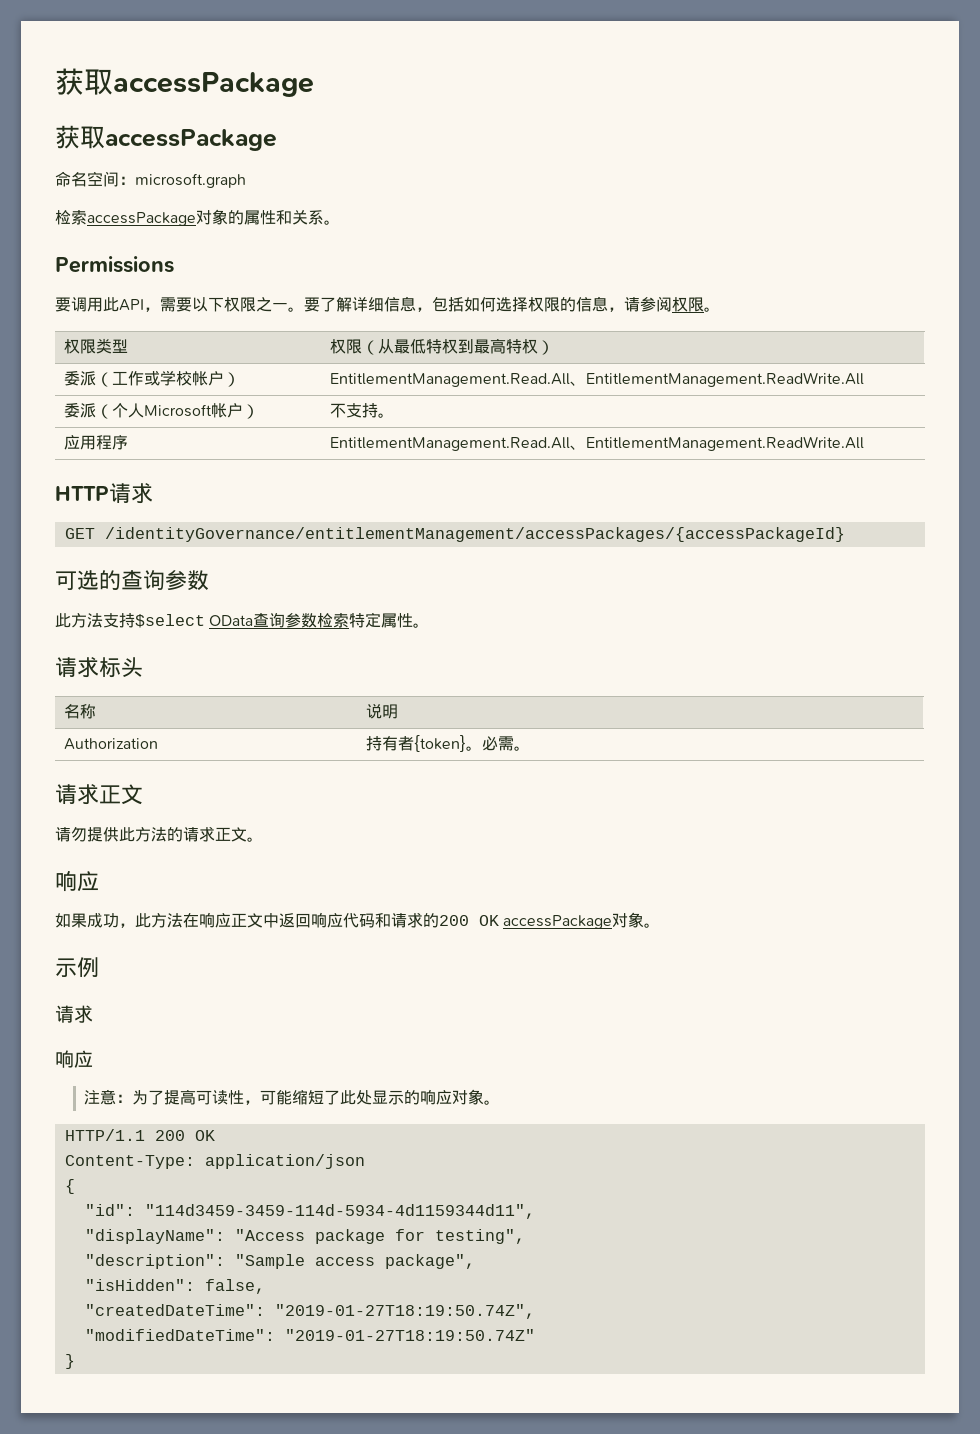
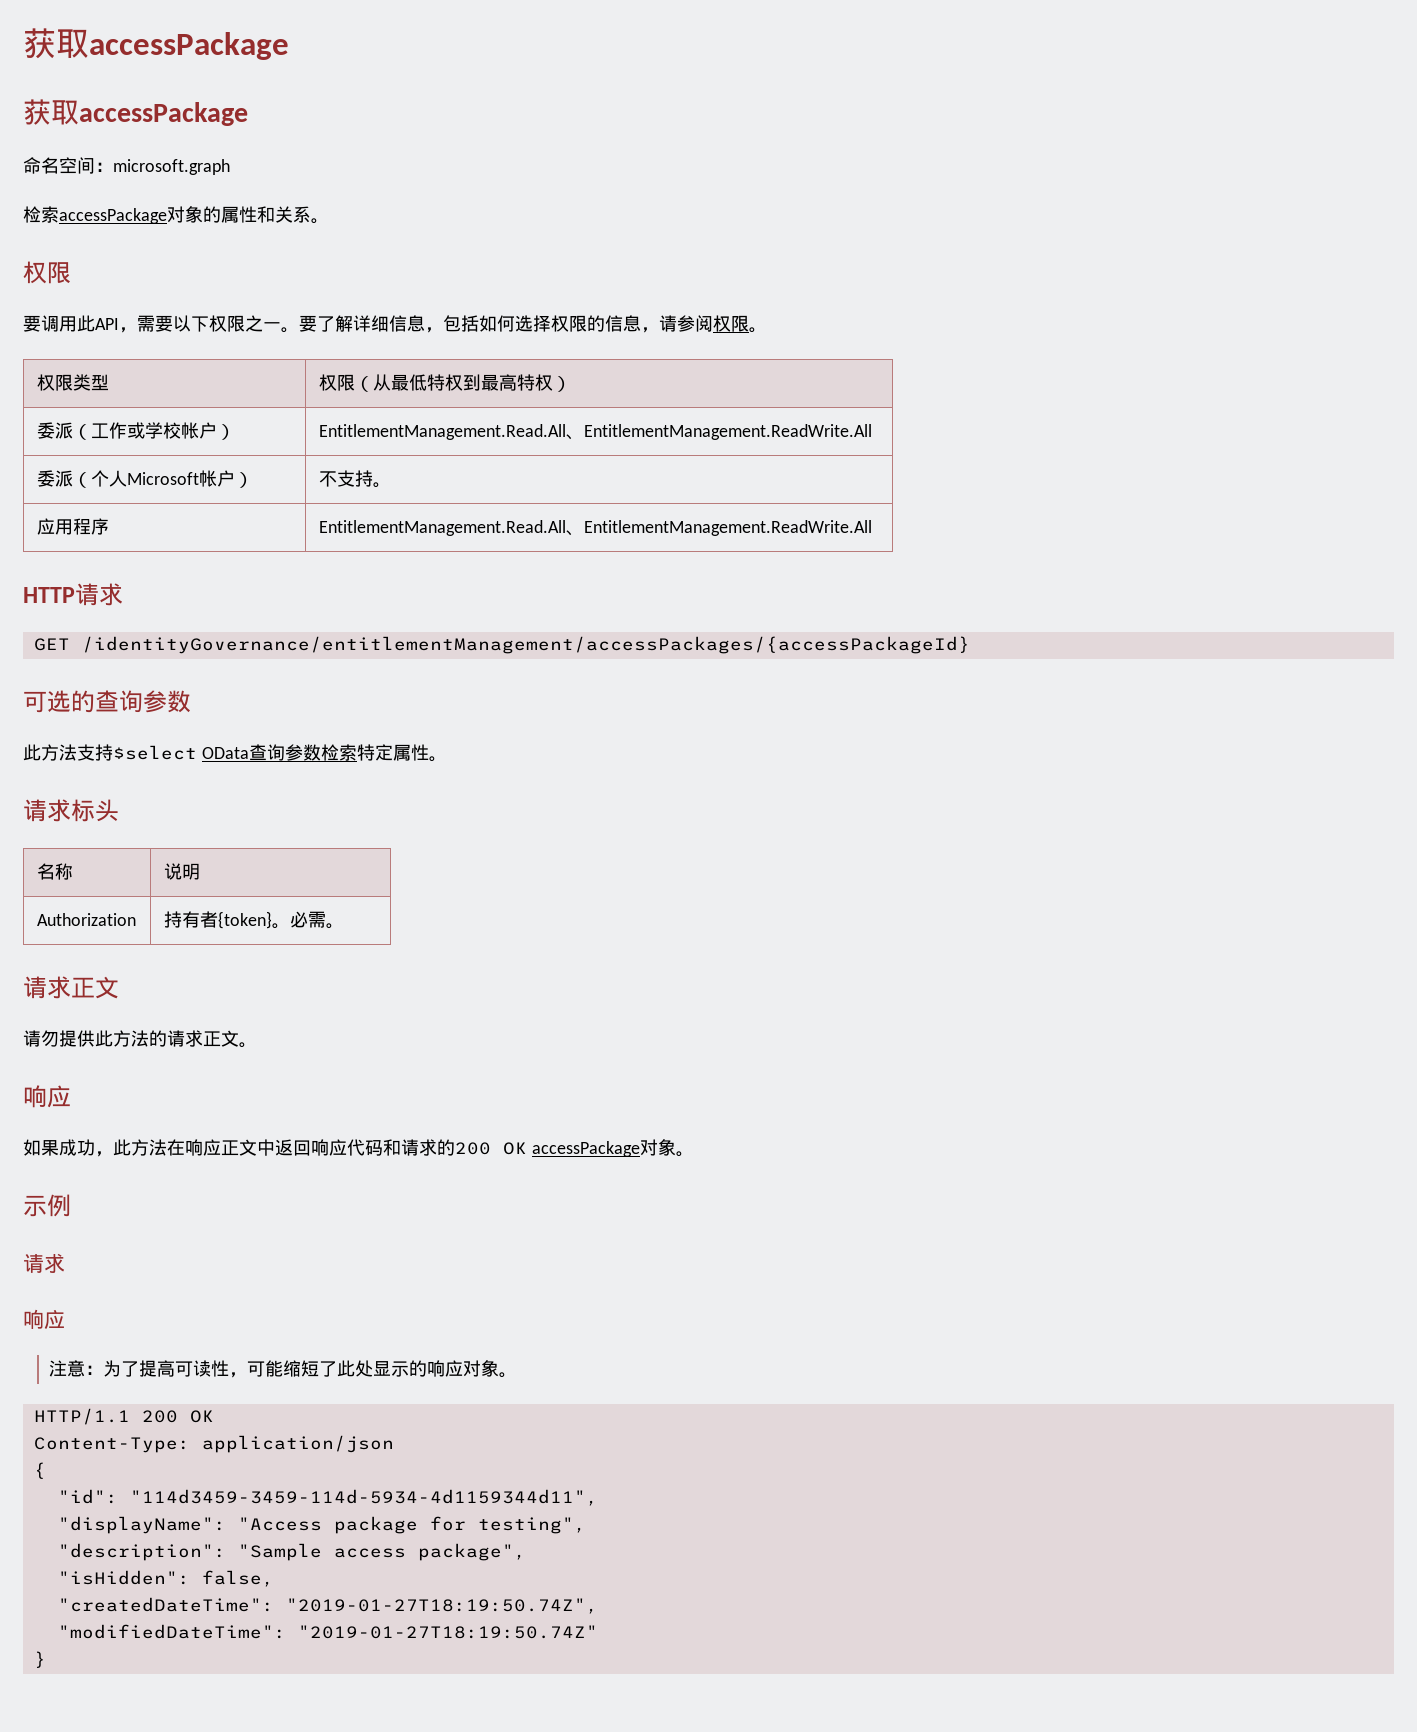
  检索accessPackage对象的属性和关系。
- Permissions
+ 权限

